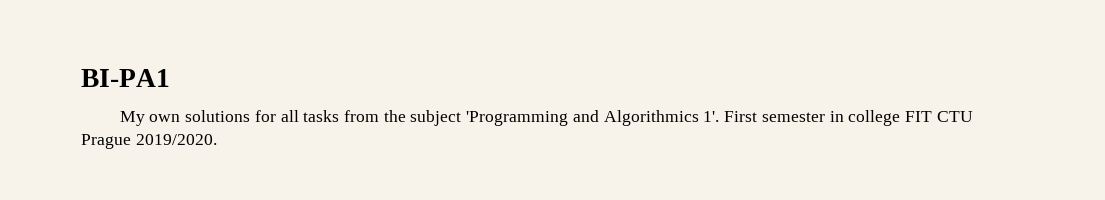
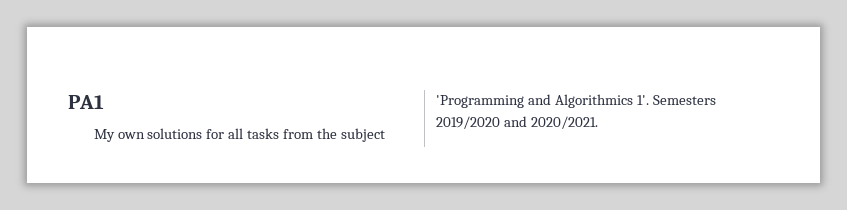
- BI-PA1
+ PA1
- First semester in college FIT CTU Prague 2019/2020.
+ Semesters 2019/2020 and 2020/2021.

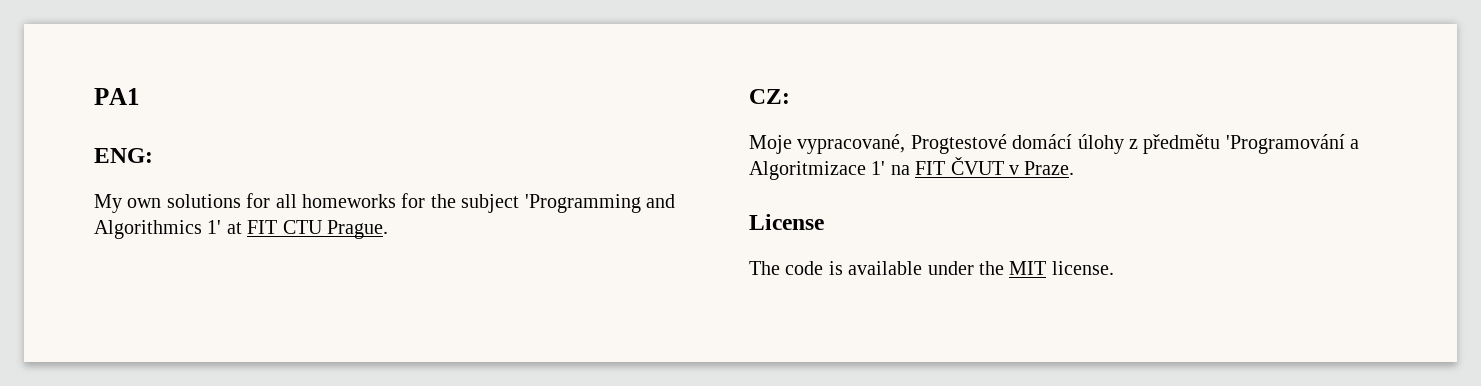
+ ENG:
- My own solutions for all tasks from the subject 'Programming and Algorithmics 1'. Semesters 2019/2020 and 2020/2021.
+ My own solutions for all homeworks for the subject 'Programming and Algorithmics 1' at FIT CTU Prague.
+ CZ:
+ Moje vypracované, Progtestové domácí úlohy z předmětu 'Programování a Algoritmizace 1' na FIT ČVUT v Praze.
+ License
+ The code is available under the MIT license.

